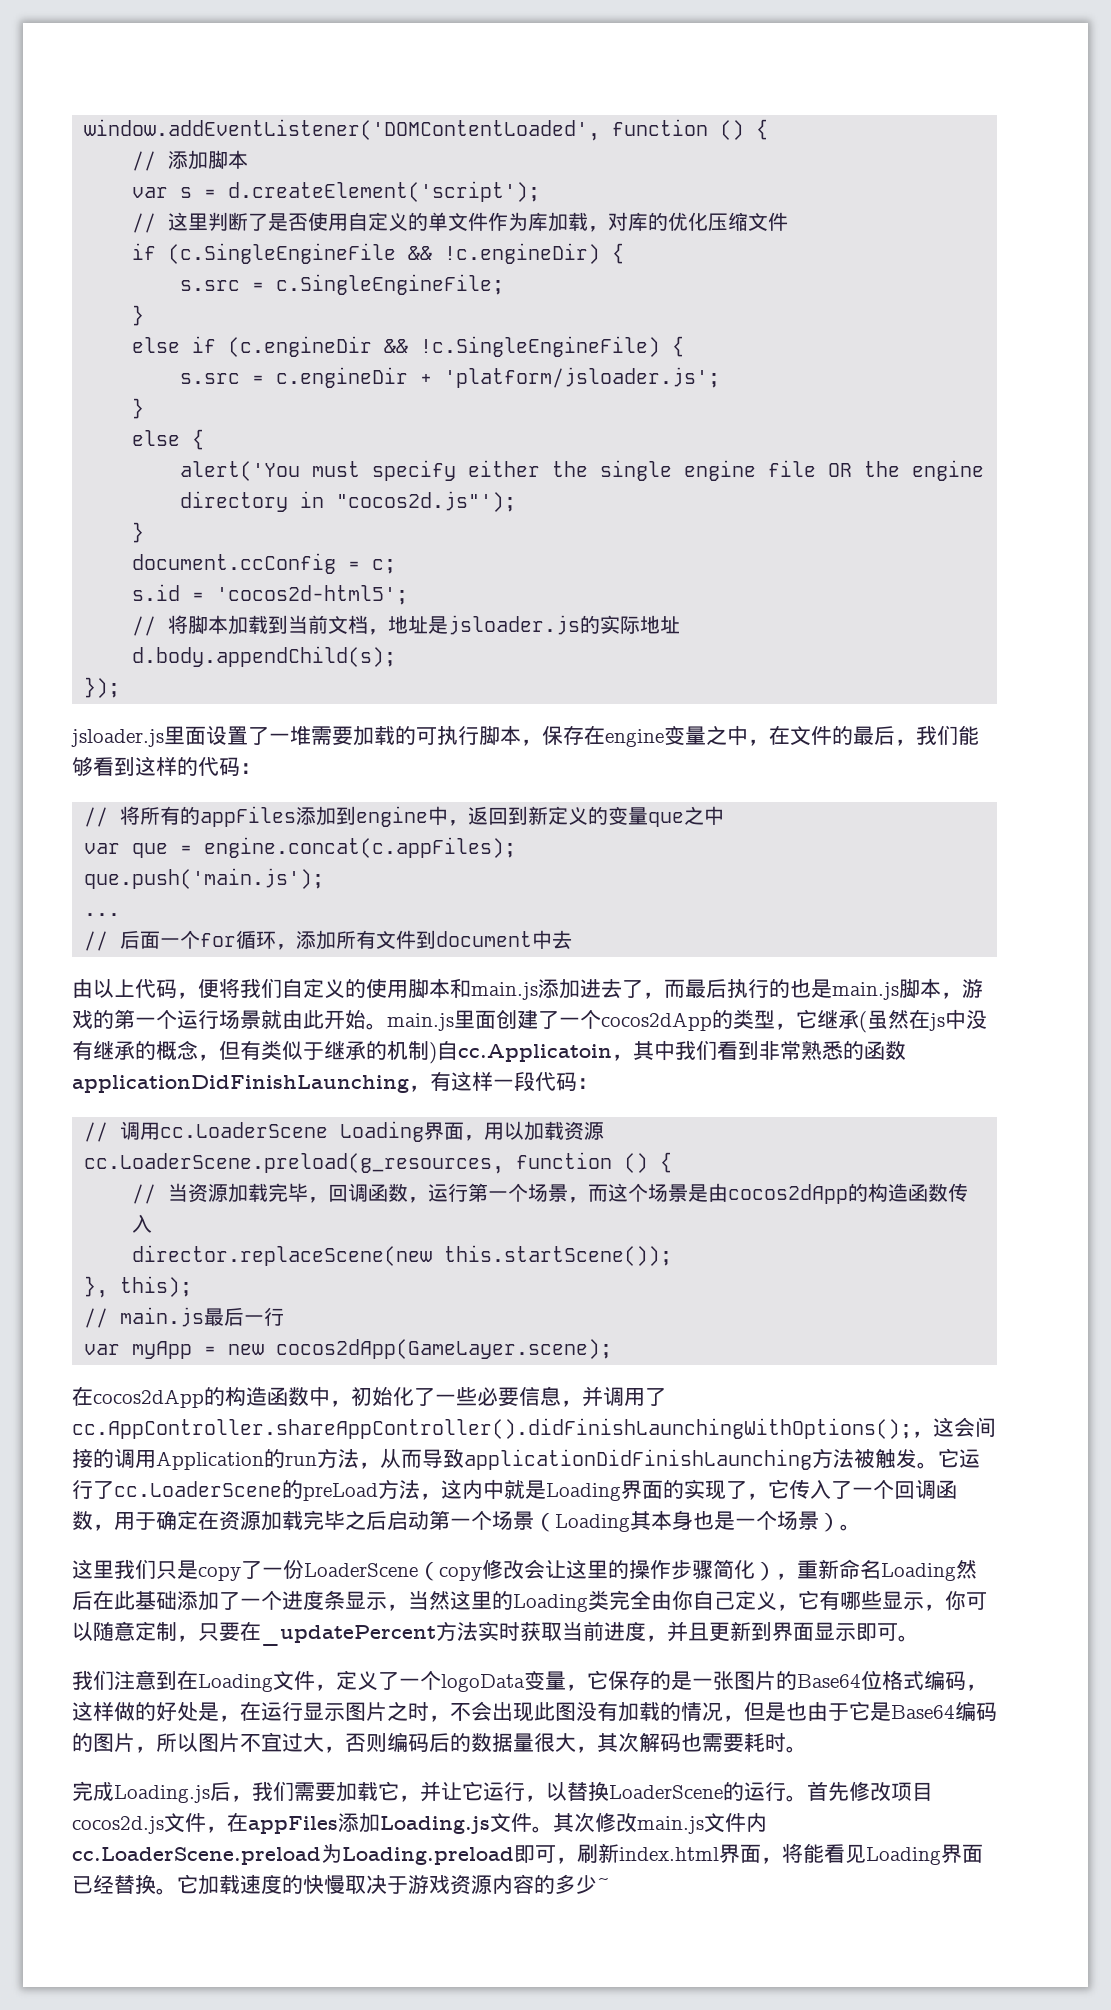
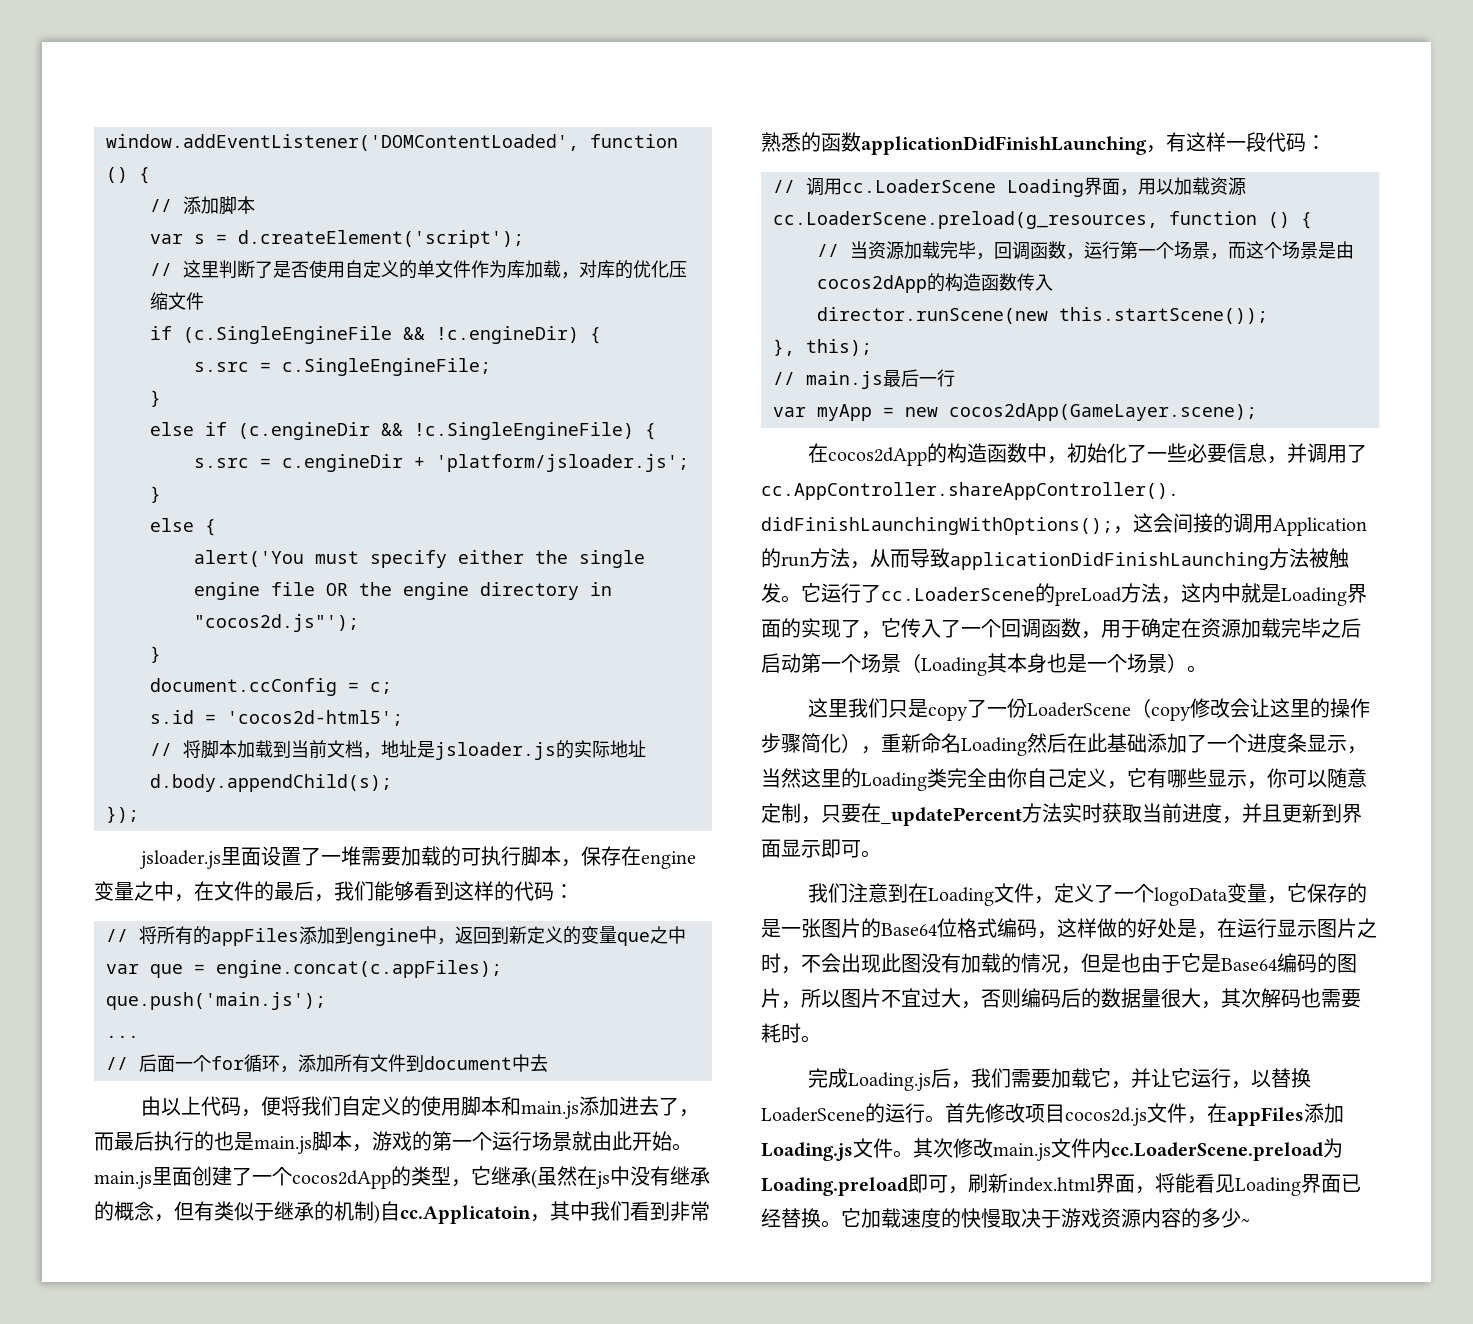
- director.replaceScene(new this.startScene());
+ director.runScene(new this.startScene());

